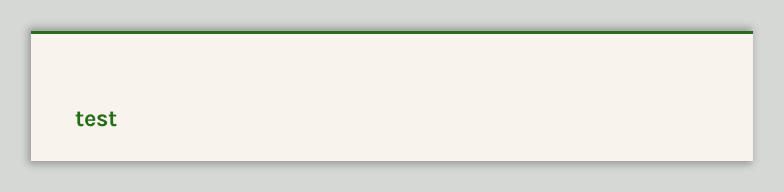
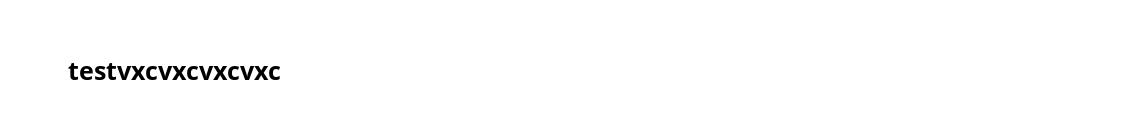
- test
+ testvxcvxcvxcvxc

